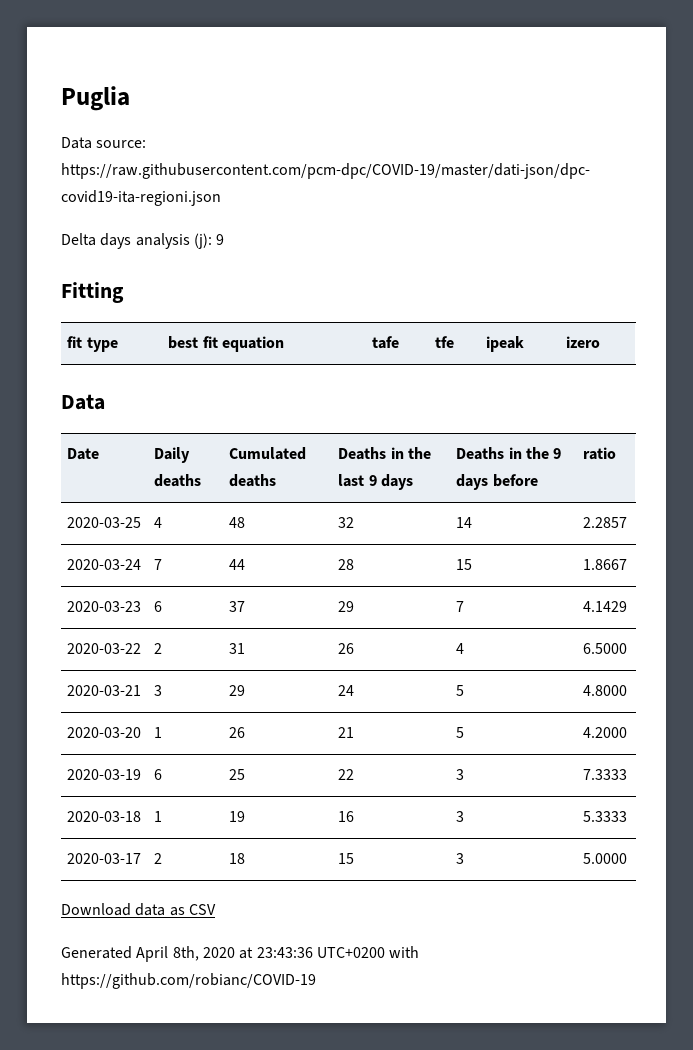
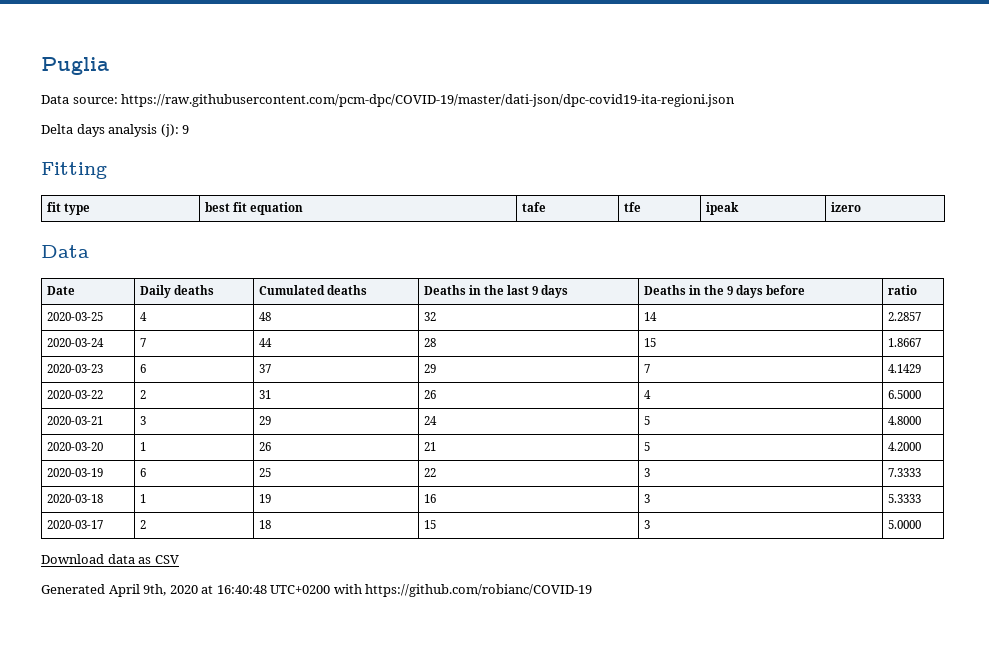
- Generated April 8th, 2020 at 23:43:36 UTC+0200 with https://github.com/robianc/COVID-19
+ Generated April 9th, 2020 at 16:40:48 UTC+0200 with https://github.com/robianc/COVID-19

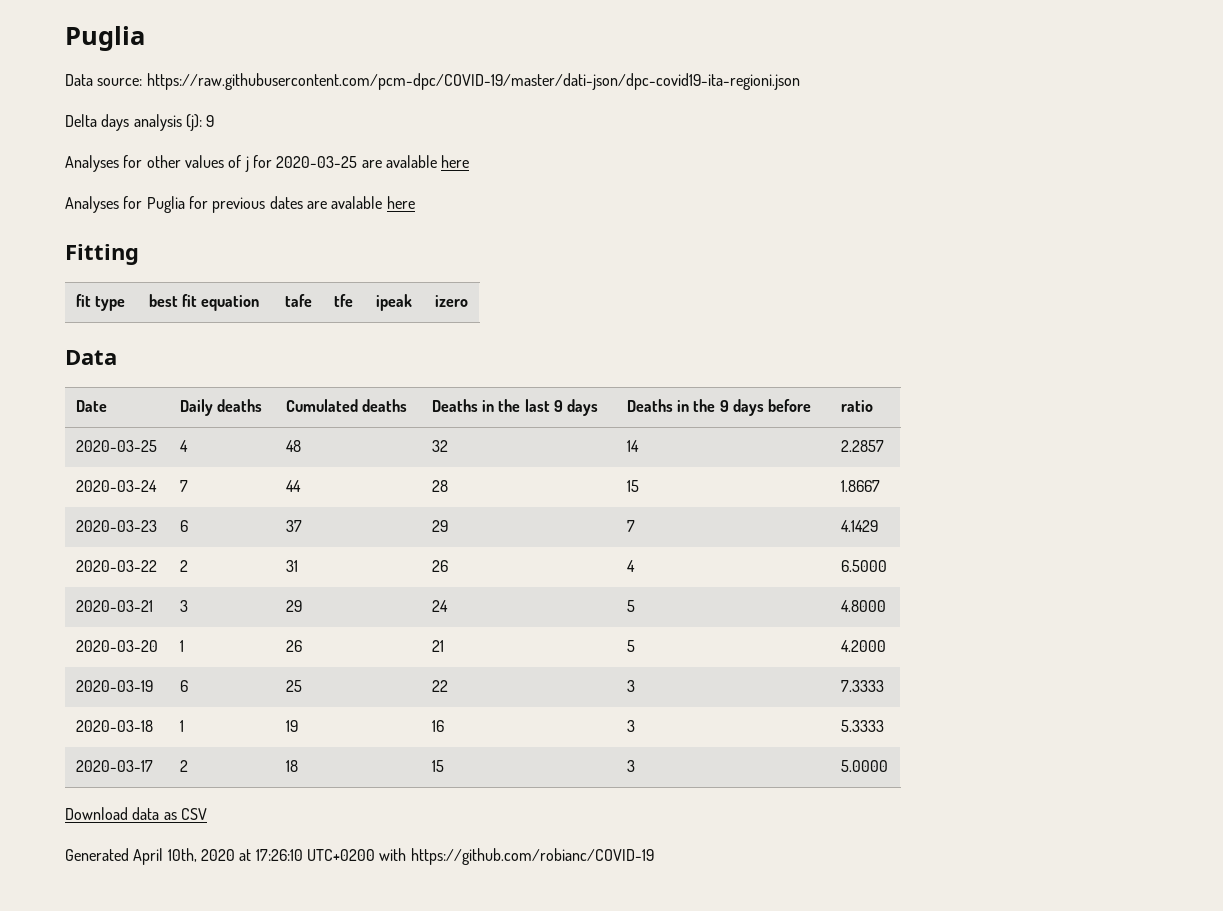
+ Analyses for other values of j for 2020-03-25 are avalable here
+ Analyses for Puglia for previous dates are avalable here
- Generated April 9th, 2020 at 16:40:48 UTC+0200 with https://github.com/robianc/COVID-19
+ Generated April 10th, 2020 at 17:26:10 UTC+0200 with https://github.com/robianc/COVID-19

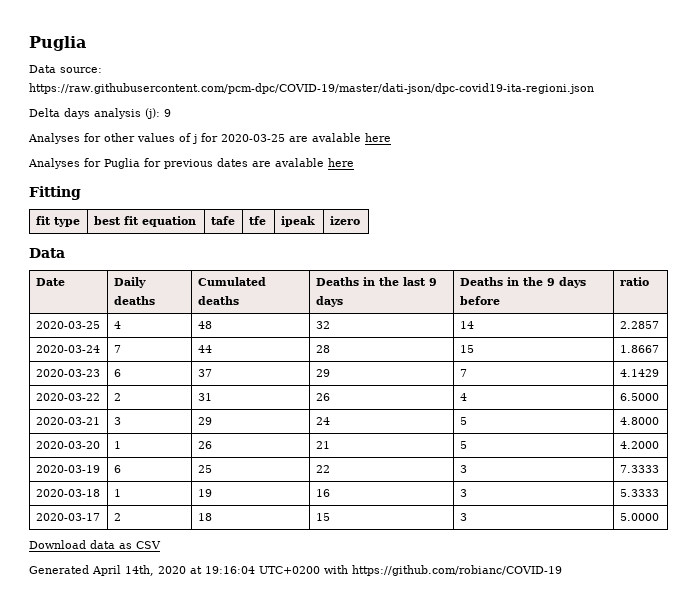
- Generated April 10th, 2020 at 17:26:10 UTC+0200 with https://github.com/robianc/COVID-19
+ Generated April 14th, 2020 at 19:16:04 UTC+0200 with https://github.com/robianc/COVID-19

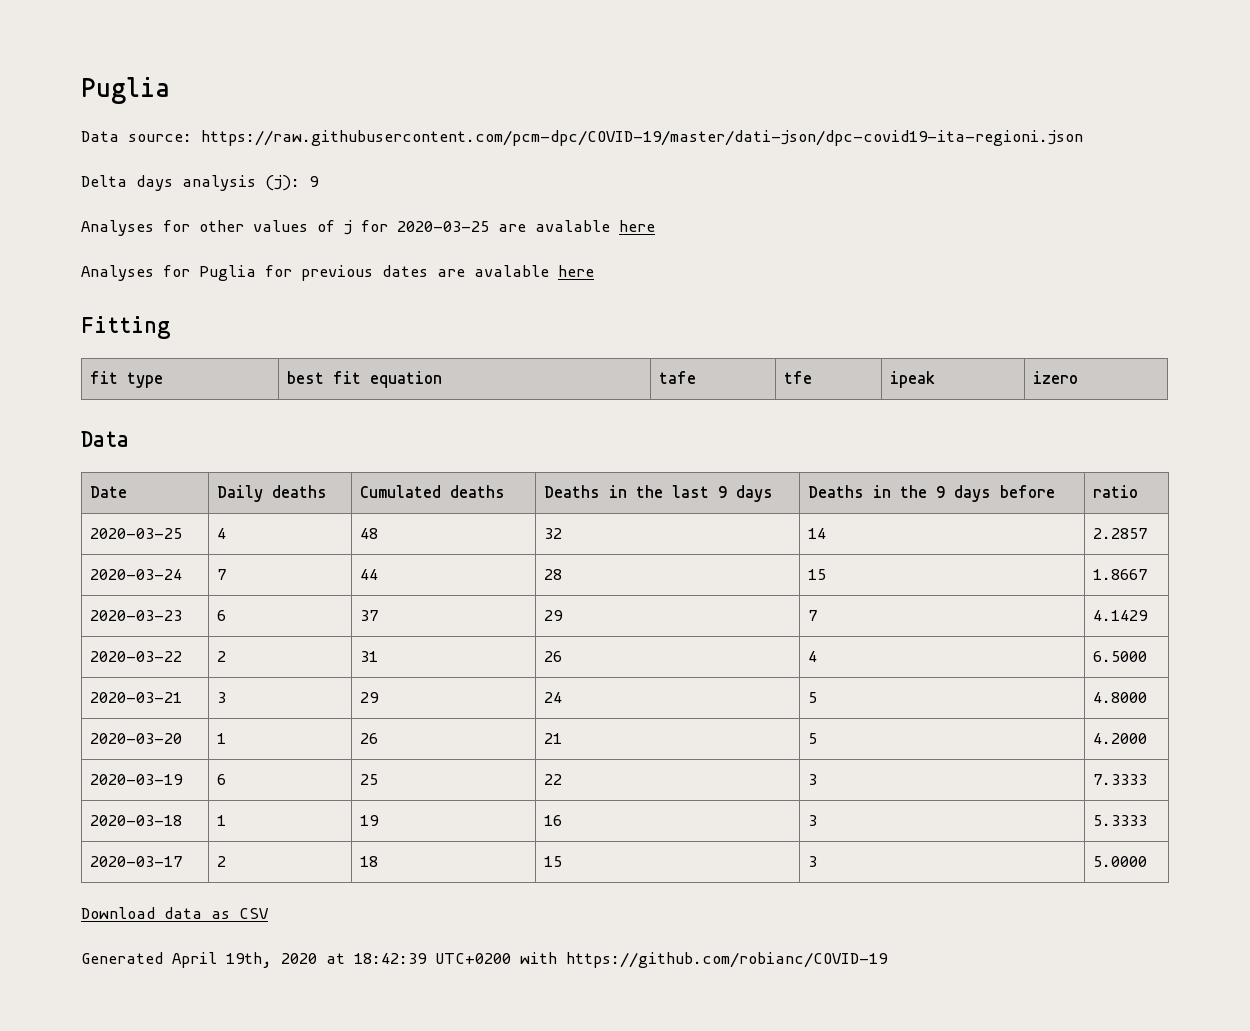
- Generated April 14th, 2020 at 19:16:04 UTC+0200 with https://github.com/robianc/COVID-19
+ Generated April 19th, 2020 at 18:42:39 UTC+0200 with https://github.com/robianc/COVID-19

